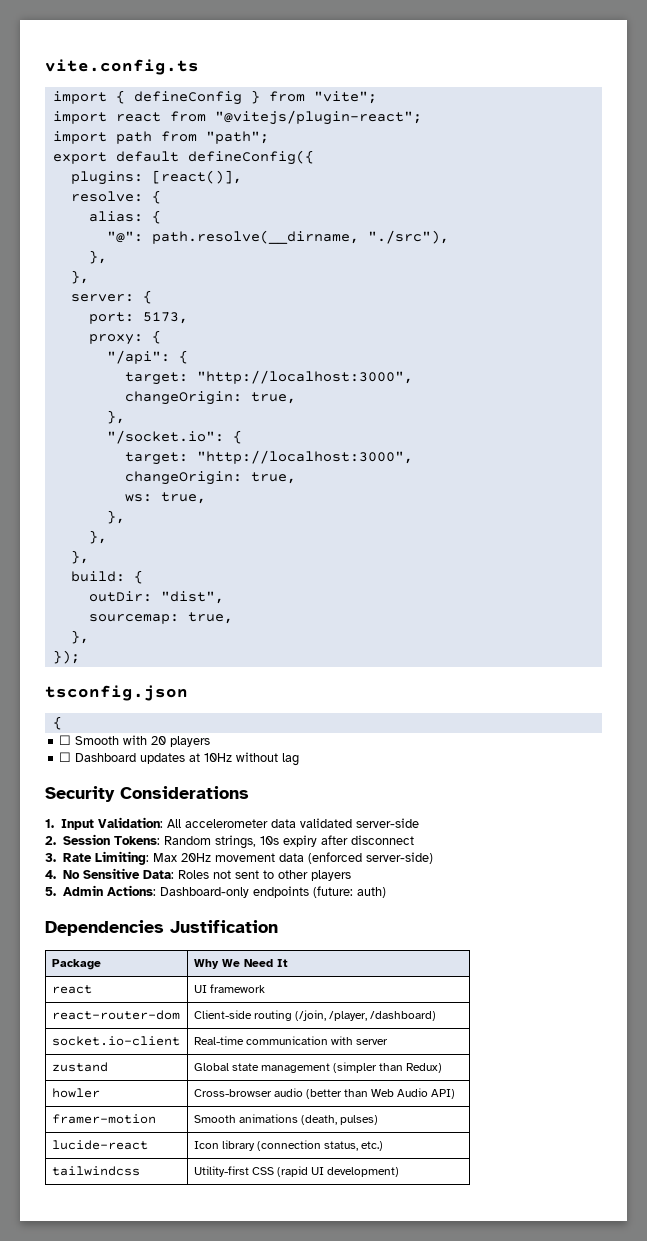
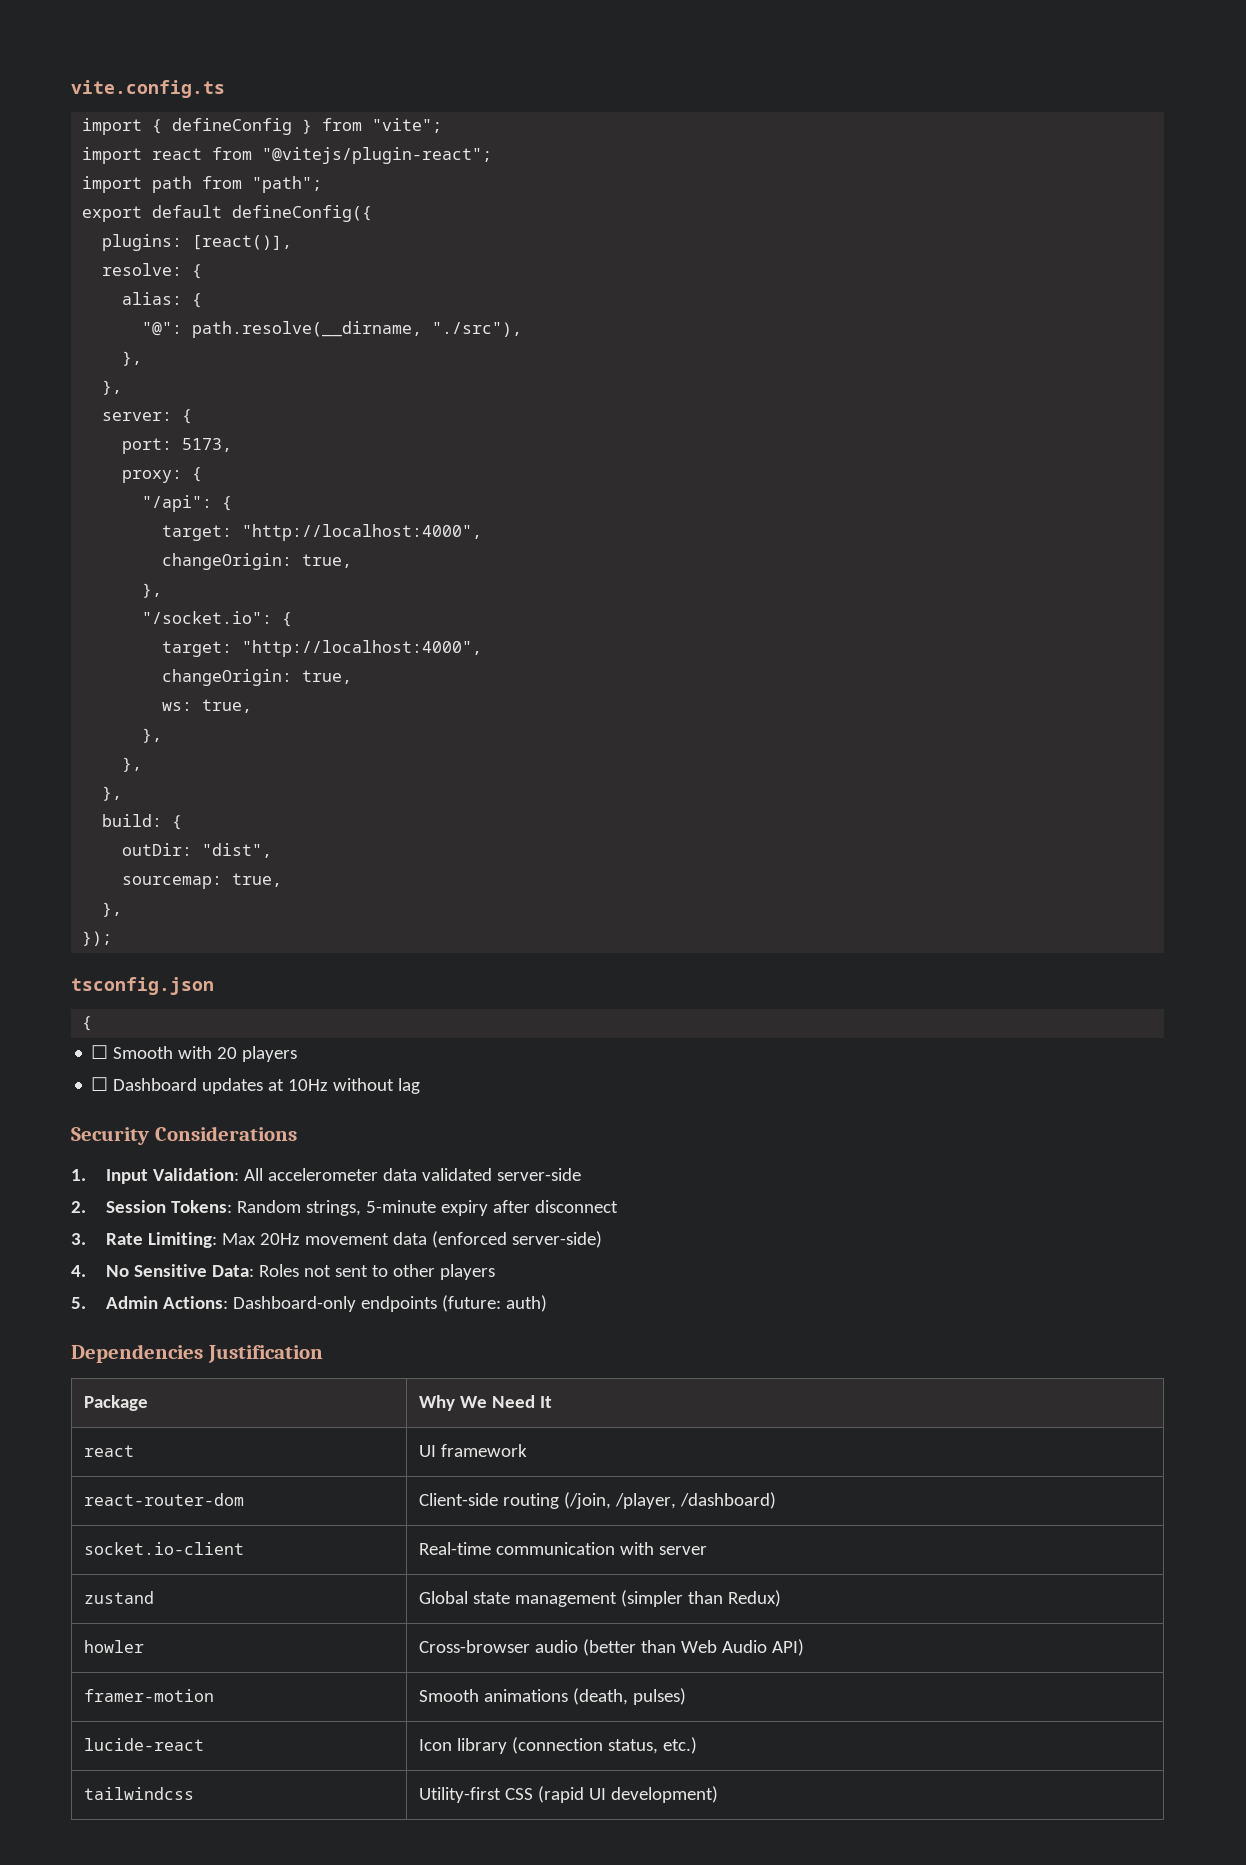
  "/api": {
- target: "http://localhost:3000",
+ target: "http://localhost:4000",
  "/socket.io": {
- target: "http://localhost:3000",
+ target: "http://localhost:4000",
- 2. Session Tokens: Random strings, 10s expiry after disconnect
+ 2. Session Tokens: Random strings, 5-minute expiry after disconnect

